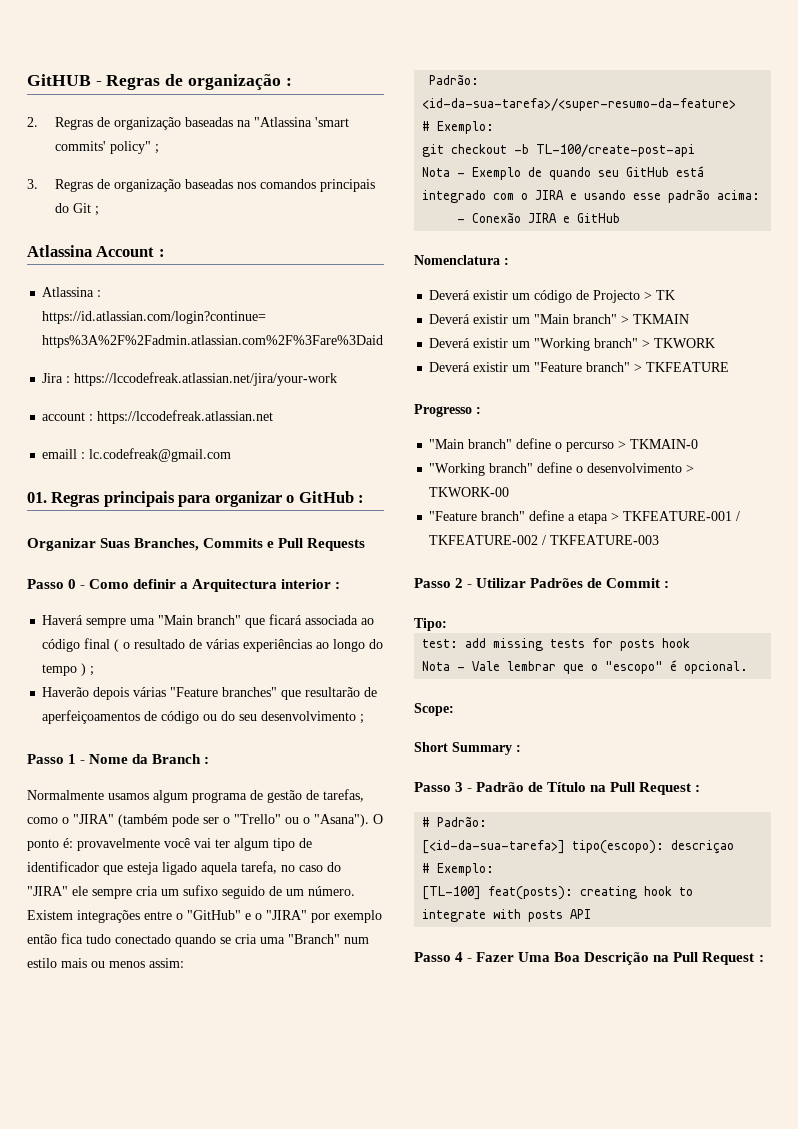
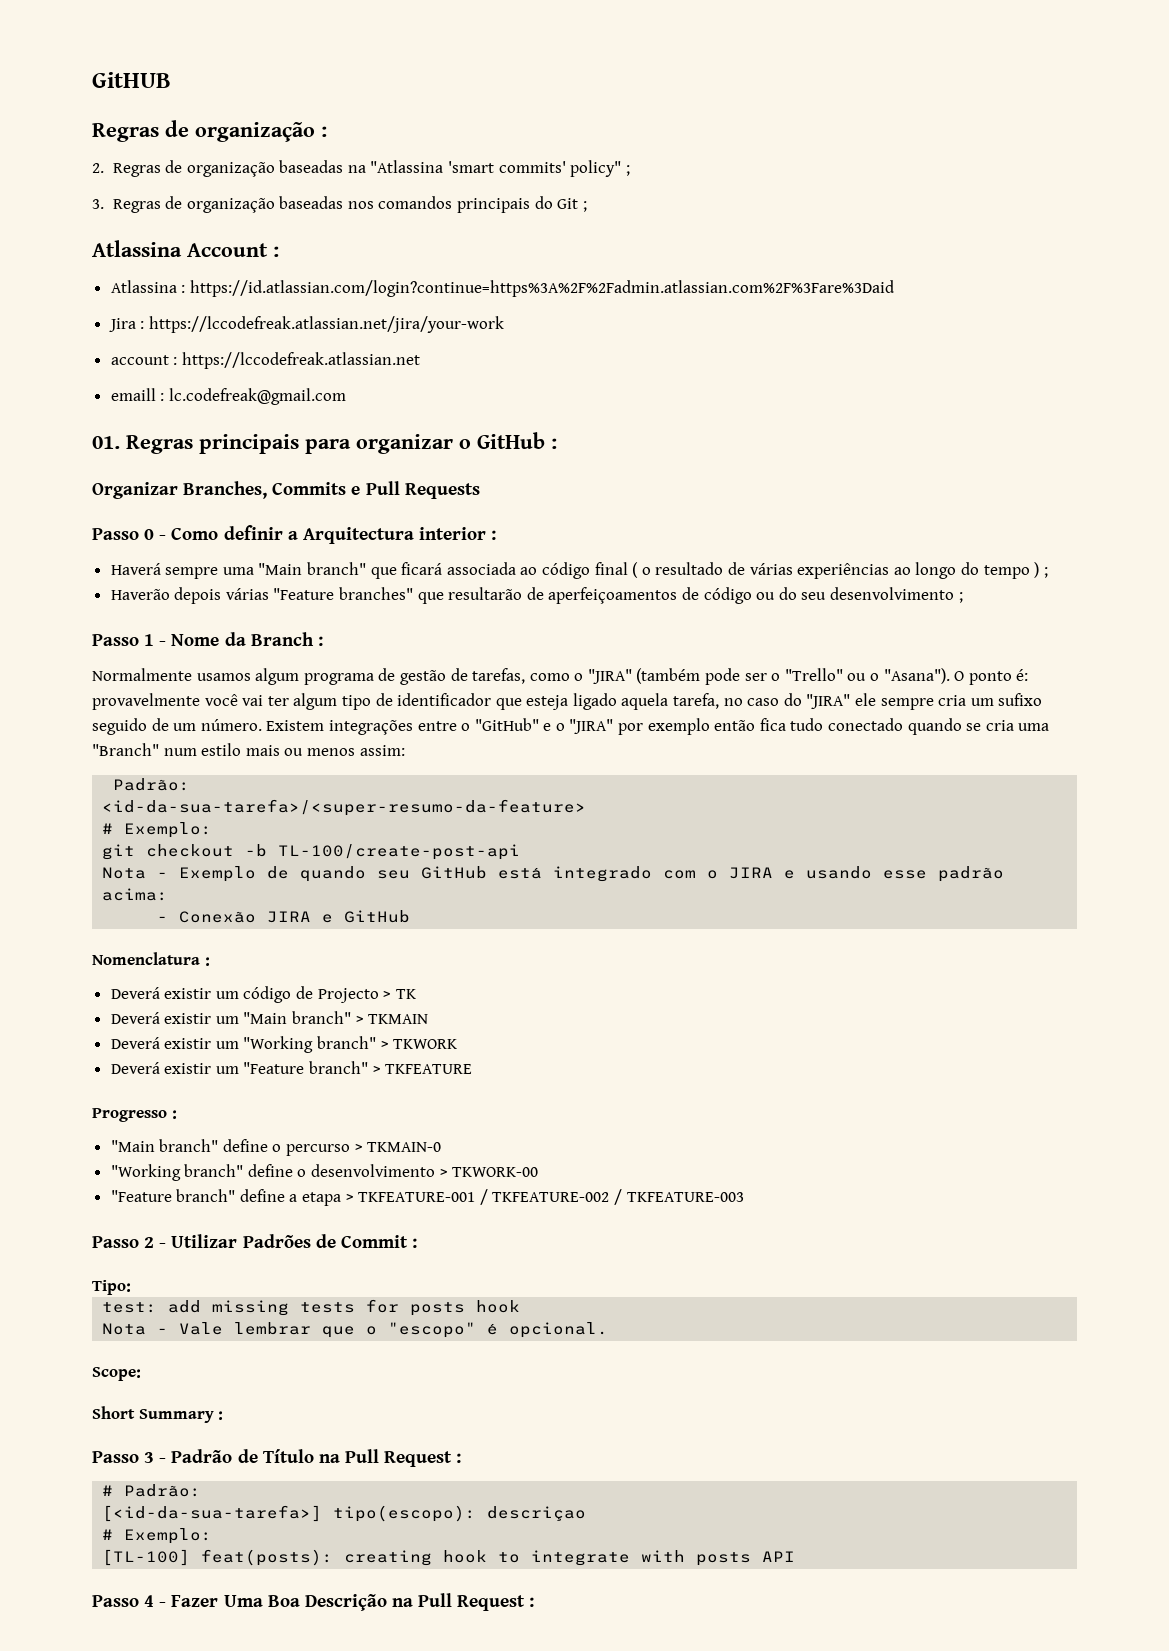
- GitHUB - Regras de organização :
+ GitHUB
+ Regras de organização :
- Organizar Suas Branches, Commits e Pull Requests
+ Organizar Branches, Commits e Pull Requests

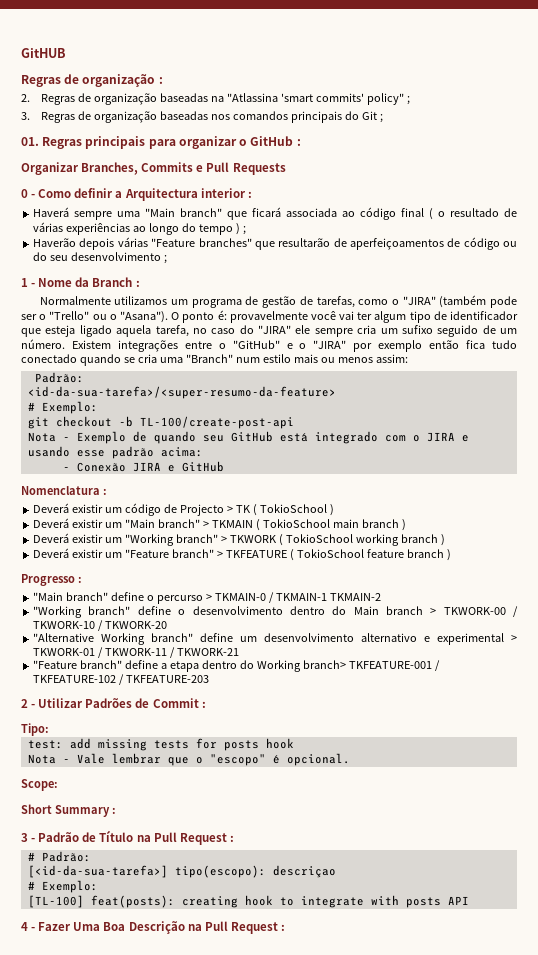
- Atlassina Account :
- Atlassina : https://id.atlassian.com/login?continue=https%3A%2F%2Fadmin.atlassian.com%2F%3Fare%3Daid
- Jira : https://lccodefreak.atlassian.net/jira/your-work
- account : https://lccodefreak.atlassian.net
- emaill : lc.codefreak@gmail.com
- Passo 0 - Como definir a Arquitectura interior :
+ 0 - Como definir a Arquitectura interior :
- Passo 1 - Nome da Branch :
+ 1 - Nome da Branch :
- Normalmente usamos algum programa de gestão de tarefas, como o "JIRA" (também pode ser o "Trello" ou o "Asana").
+ Normalmente utilizamos um programa de gestão de tarefas, como o "JIRA" (também pode ser o "Trello" ou o "Asana").
- Deverá existir um código de Projecto > TK
+ Deverá existir um código de Projecto > TK ( TokioSchool )
- Deverá existir um "Main branch" > TKMAIN
+ Deverá existir um "Main branch" > TKMAIN ( TokioSchool main branch )
- Deverá existir um "Working branch" > TKWORK
+ Deverá existir um "Working branch" > TKWORK ( TokioSchool working branch )
- Deverá existir um "Feature branch" > TKFEATURE
+ Deverá existir um "Feature branch" > TKFEATURE ( TokioSchool feature branch )
- "Main branch" define o percurso > TKMAIN-0
+ "Main branch" define o percurso > TKMAIN-0 / TKMAIN-1 TKMAIN-2
- "Working branch" define o desenvolvimento > TKWORK-00
+ "Working branch" define o desenvolvimento dentro do Main branch > TKWORK-00 / TKWORK-10 / TKWORK-20
+ "Alternative Working branch" define um desenvolvimento alternativo e experimental > TKWORK-01 / TKWORK-11 / TKWORK-21
- "Feature branch" define a etapa > TKFEATURE-001 / TKFEATURE-002 / TKFEATURE-003
- Passo 2 - Utilizar Padrões de Commit :
+ "Feature branch" define a etapa dentro do Working branch> TKFEATURE-001 / TKFEATURE-102 / TKFEATURE-203
+ 2 - Utilizar Padrões de Commit :
- Passo 3 - Padrão de Título na Pull Request :
+ 3 - Padrão de Título na Pull Request :
- Passo 4 - Fazer Uma Boa Descrição na Pull Request :
+ 4 - Fazer Uma Boa Descrição na Pull Request :

